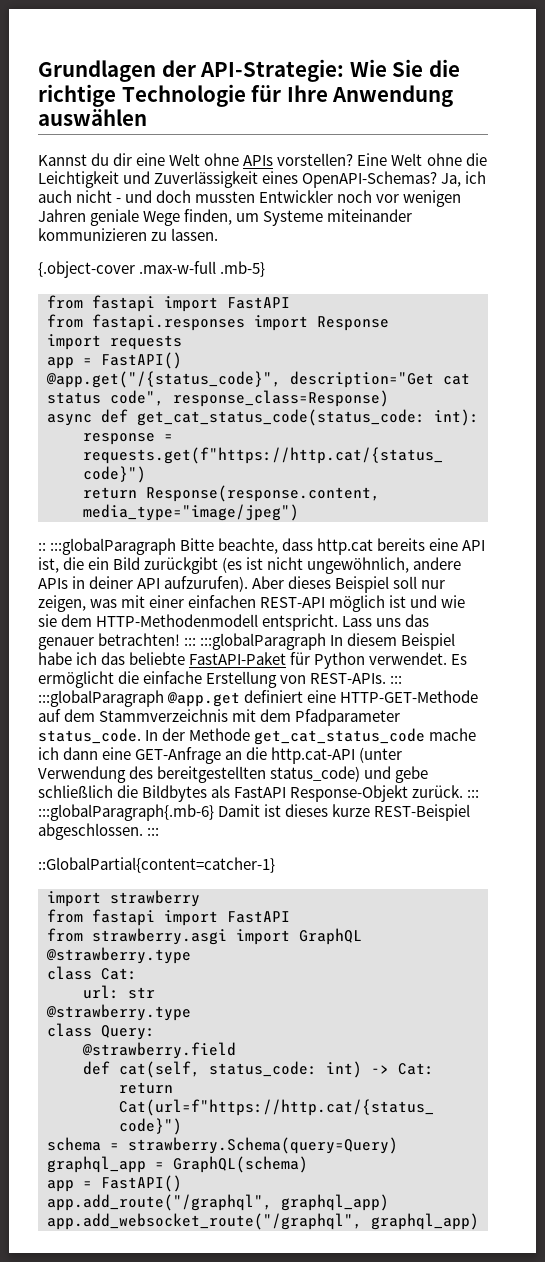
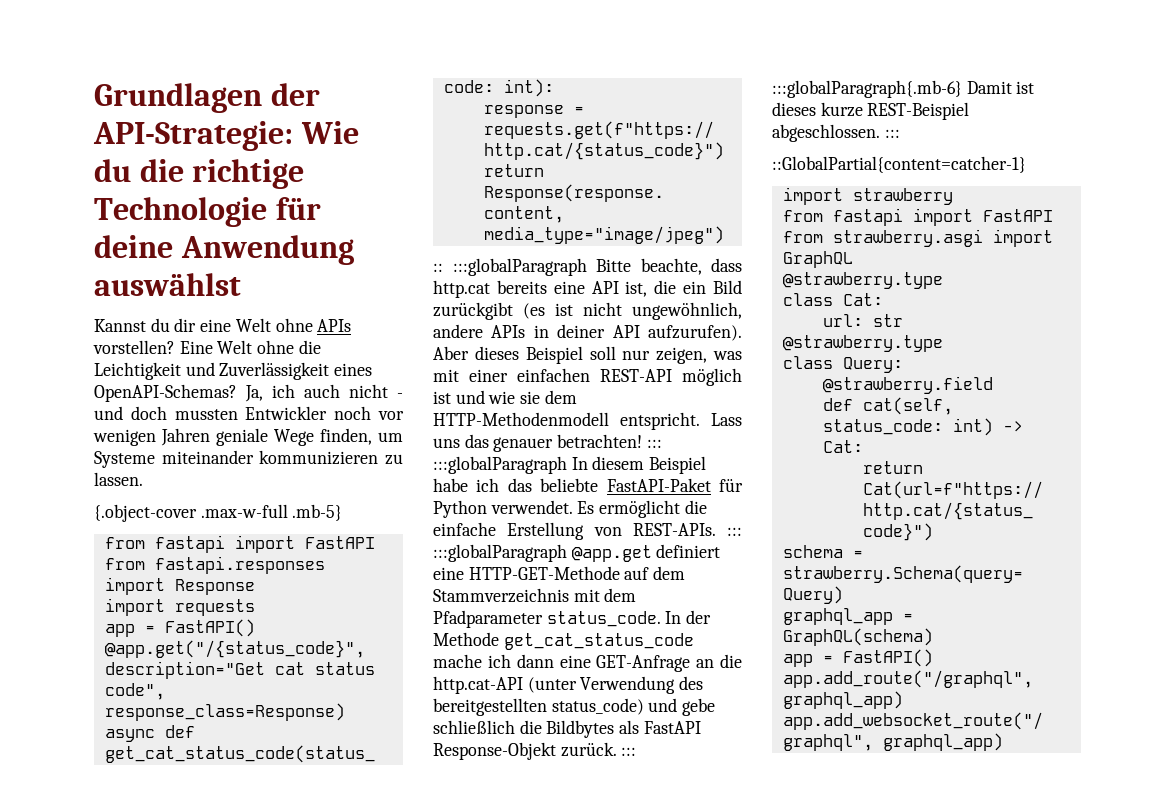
- Grundlagen der API-Strategie: Wie Sie die richtige Technologie für Ihre Anwendung auswählen
+ Grundlagen der API-Strategie: Wie du die richtige Technologie für deine Anwendung auswählst

